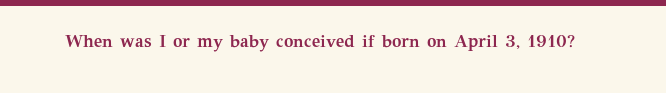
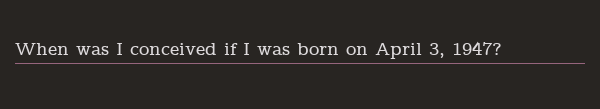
- When was I or my baby conceived if born on April 3, 1910?
+ When was I conceived if I was born on April 3, 1947?

